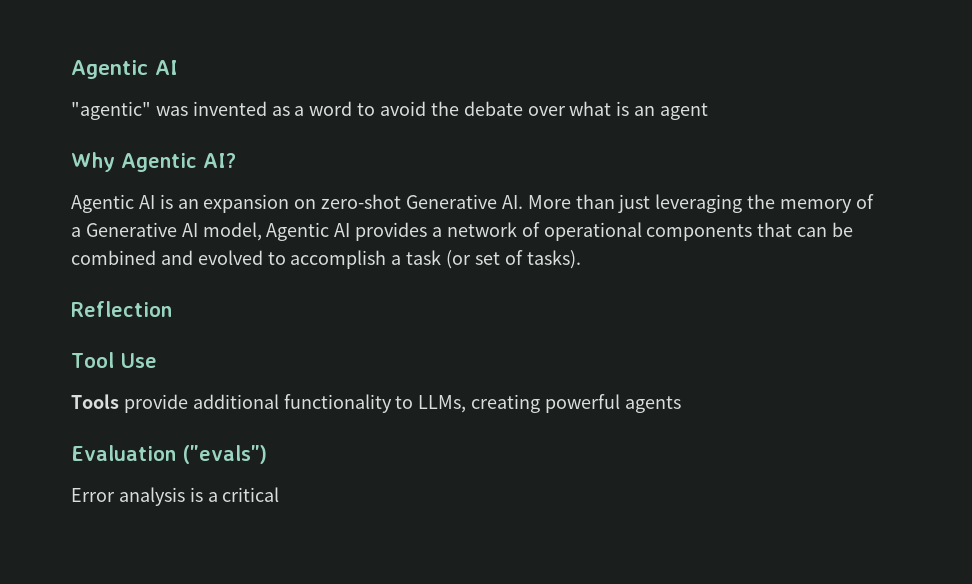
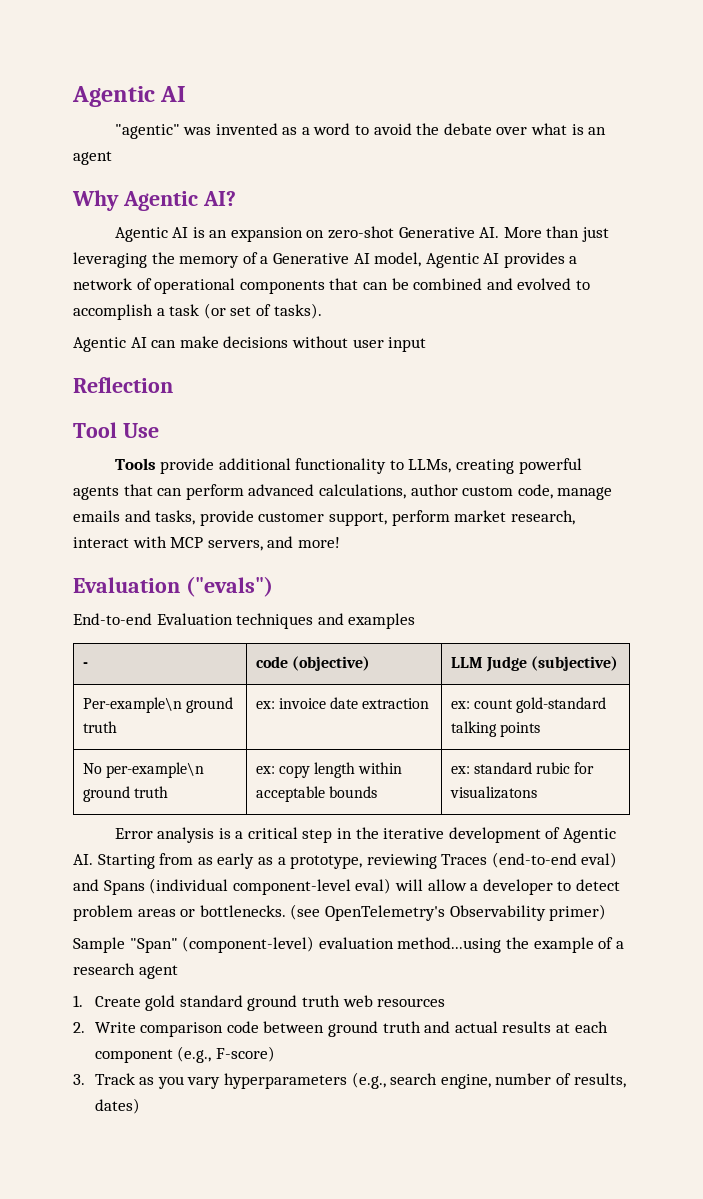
+ Agentic AI can make decisions without user input
- Tools provide additional functionality to LLMs, creating powerful agents
+ Tools provide additional functionality to LLMs, creating powerful agents that can perform advanced calculations, author custom code, manage emails and tasks, provide customer support, perform market research, interact with MCP servers, and more!
  Evaluation ("evals")
+ End-to-end Evaluation techniques and examples
+ - | code (objective) | LLM Judge (subjective)
+ Per-example\n ground truth | ex: invoice date extraction | ex: count gold-standard talking points
+ No per-example\n ground truth | ex: copy length within acceptable bounds | ex: standard rubic for visualizatons
- Error analysis is a critical
+ Error analysis is a critical step in the iterative development of Agentic AI. Starting from as early as a prototype, reviewing Traces (end-to-end eval) and Spans (individual component-level eval) will allow a developer to detect problem areas or bottlenecks. (see OpenTelemetry's Observability primer)
+ Sample "Span" (component-level) evaluation method...using the example of a research agent
+ 1. Create gold standard ground truth web resources
+ 2. Write comparison code between ground truth and actual results at each component (e.g., F-score)
+ 3. Track as you vary hyperparameters (e.g., search engine, number of results, dates)

